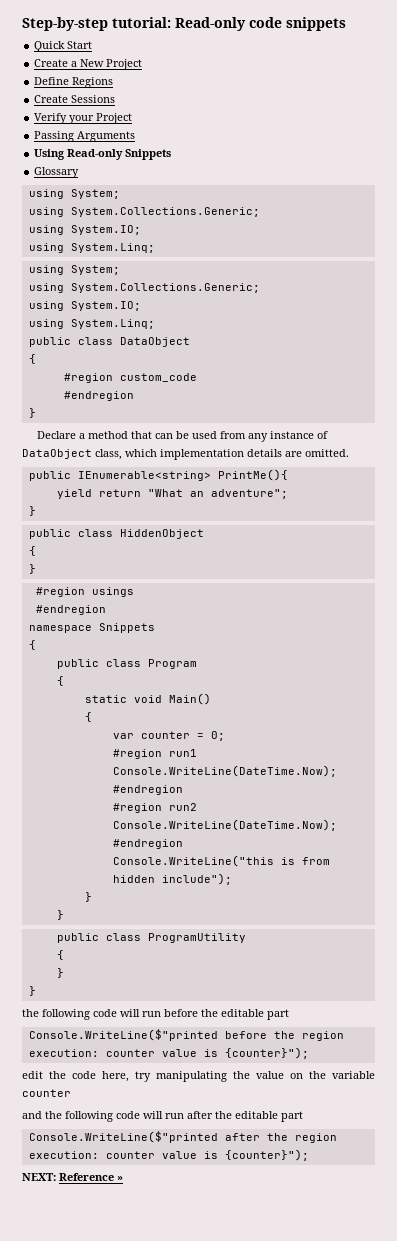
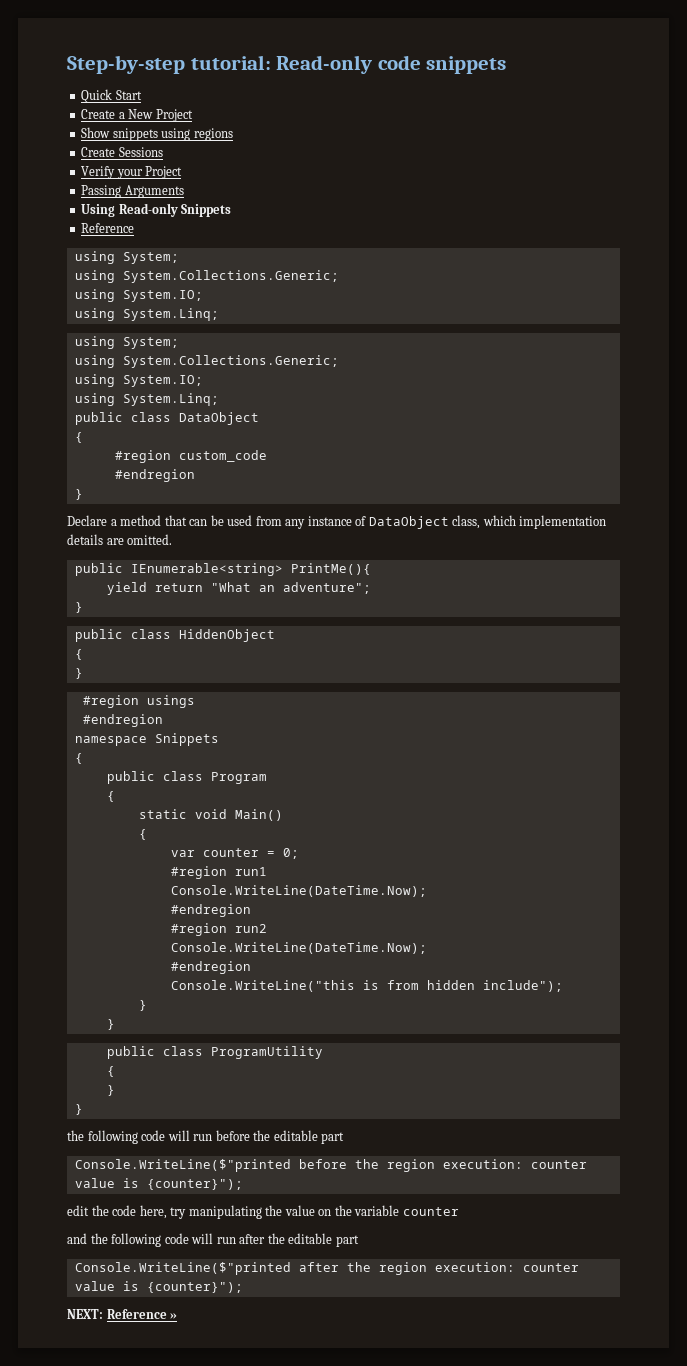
- Define Regions
+ Show snippets using regions
  Using Read-only Snippets
- Glossary
+ Reference

